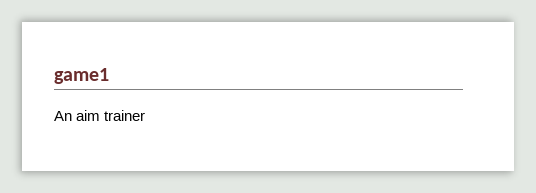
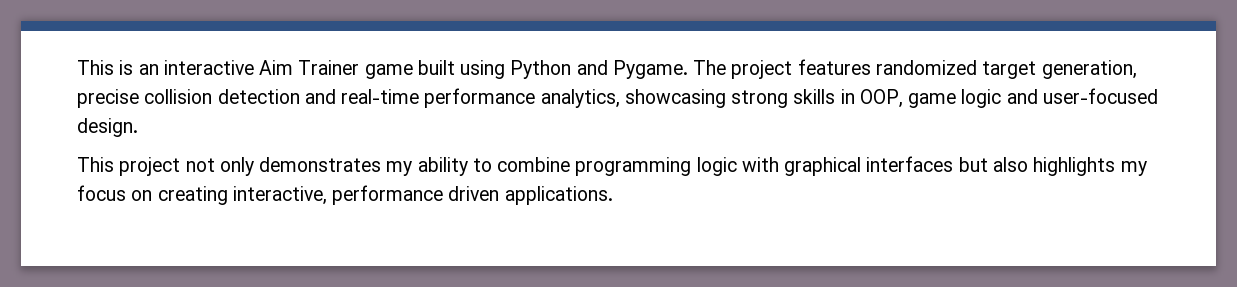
- game1
- An aim trainer
+ This is an interactive Aim Trainer game built using Python and Pygame. The project features randomized target generation, precise collision detection and real-time performance analytics, showcasing strong skills in OOP, game logic and user-focused design.
+ This project not only demonstrates my ability to combine programming logic with graphical interfaces but also highlights my focus on creating interactive, performance driven applications.

